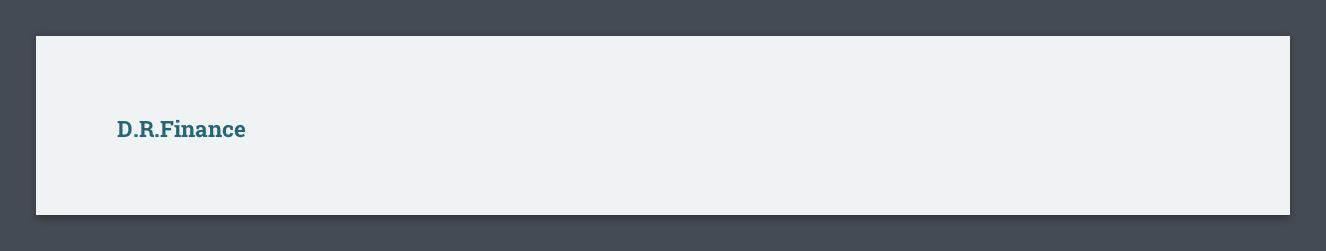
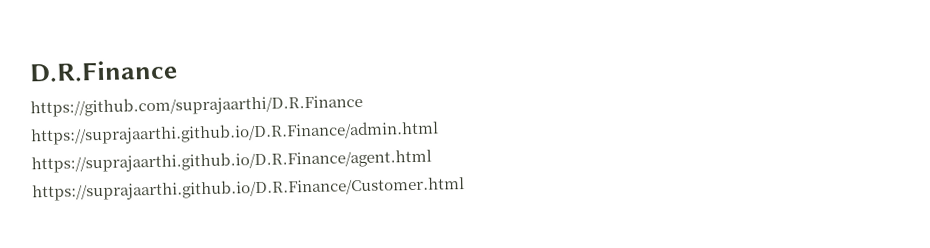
+ https://github.com/suprajaarthi/D.R.Finance
+ https://suprajaarthi.github.io/D.R.Finance/admin.html
+ https://suprajaarthi.github.io/D.R.Finance/agent.html
+ https://suprajaarthi.github.io/D.R.Finance/Customer.html

